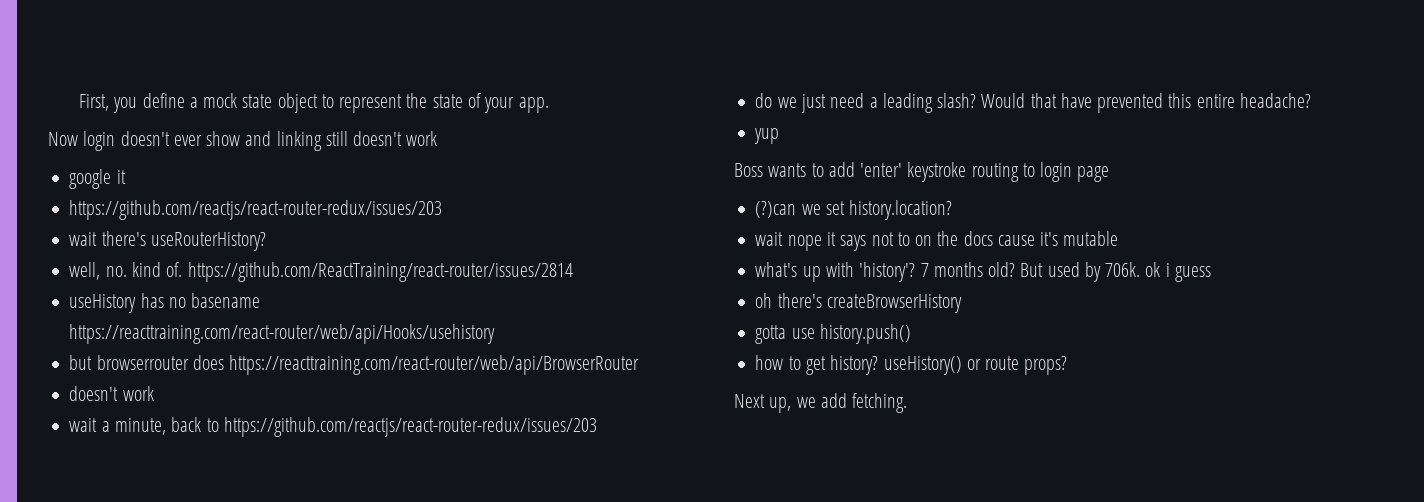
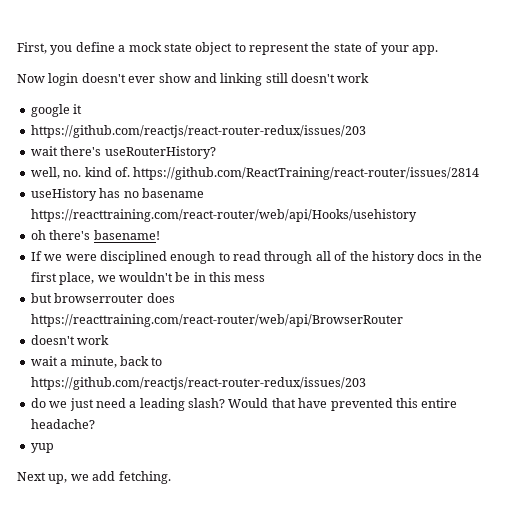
+ oh there's basename!
+ If we were disciplined enough to read through all of the history docs in the first place, we wouldn't be in this mess
- Boss wants to add 'enter' keystroke routing to login page
- (?)can we set history.location?
- wait nope it says not to on the docs cause it's mutable
- what's up with 'history'? 7 months old? But used by 706k. ok i guess
- oh there's createBrowserHistory
- gotta use history.push()
- how to get history? useHistory() or route props?

